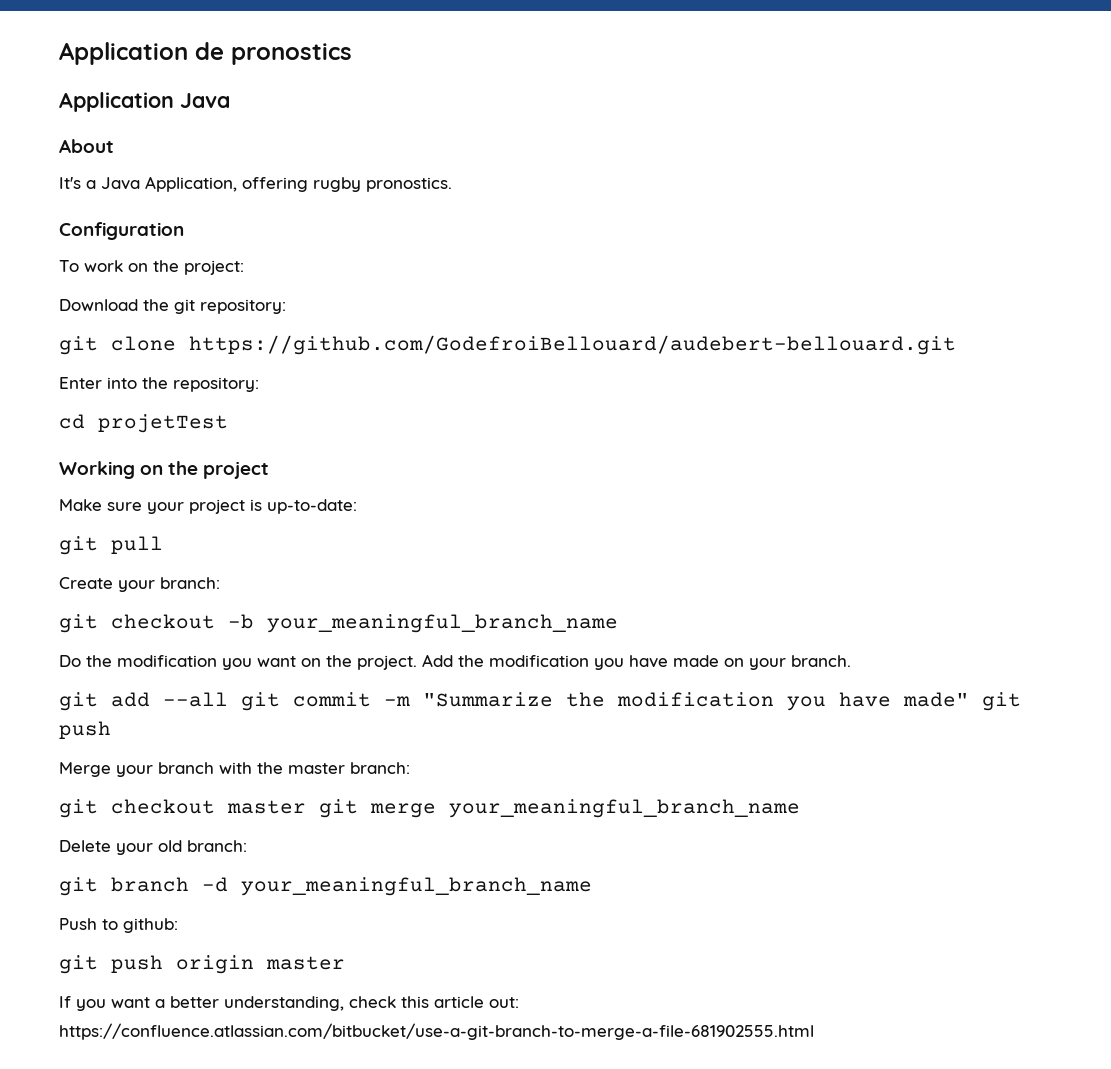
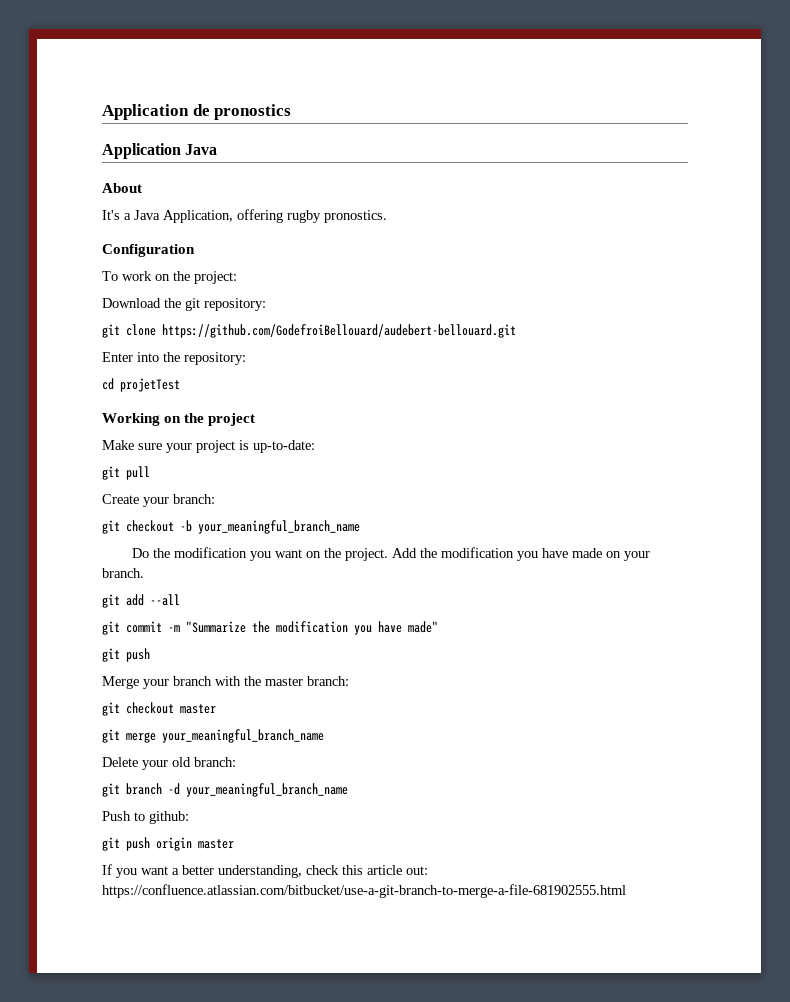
- git add --all git commit -m "Summarize the modification you have made" git push
+ git add --all
+ git commit -m "Summarize the modification you have made"
+ git push
- git checkout master git merge your_meaningful_branch_name
+ git checkout master
+ git merge your_meaningful_branch_name

